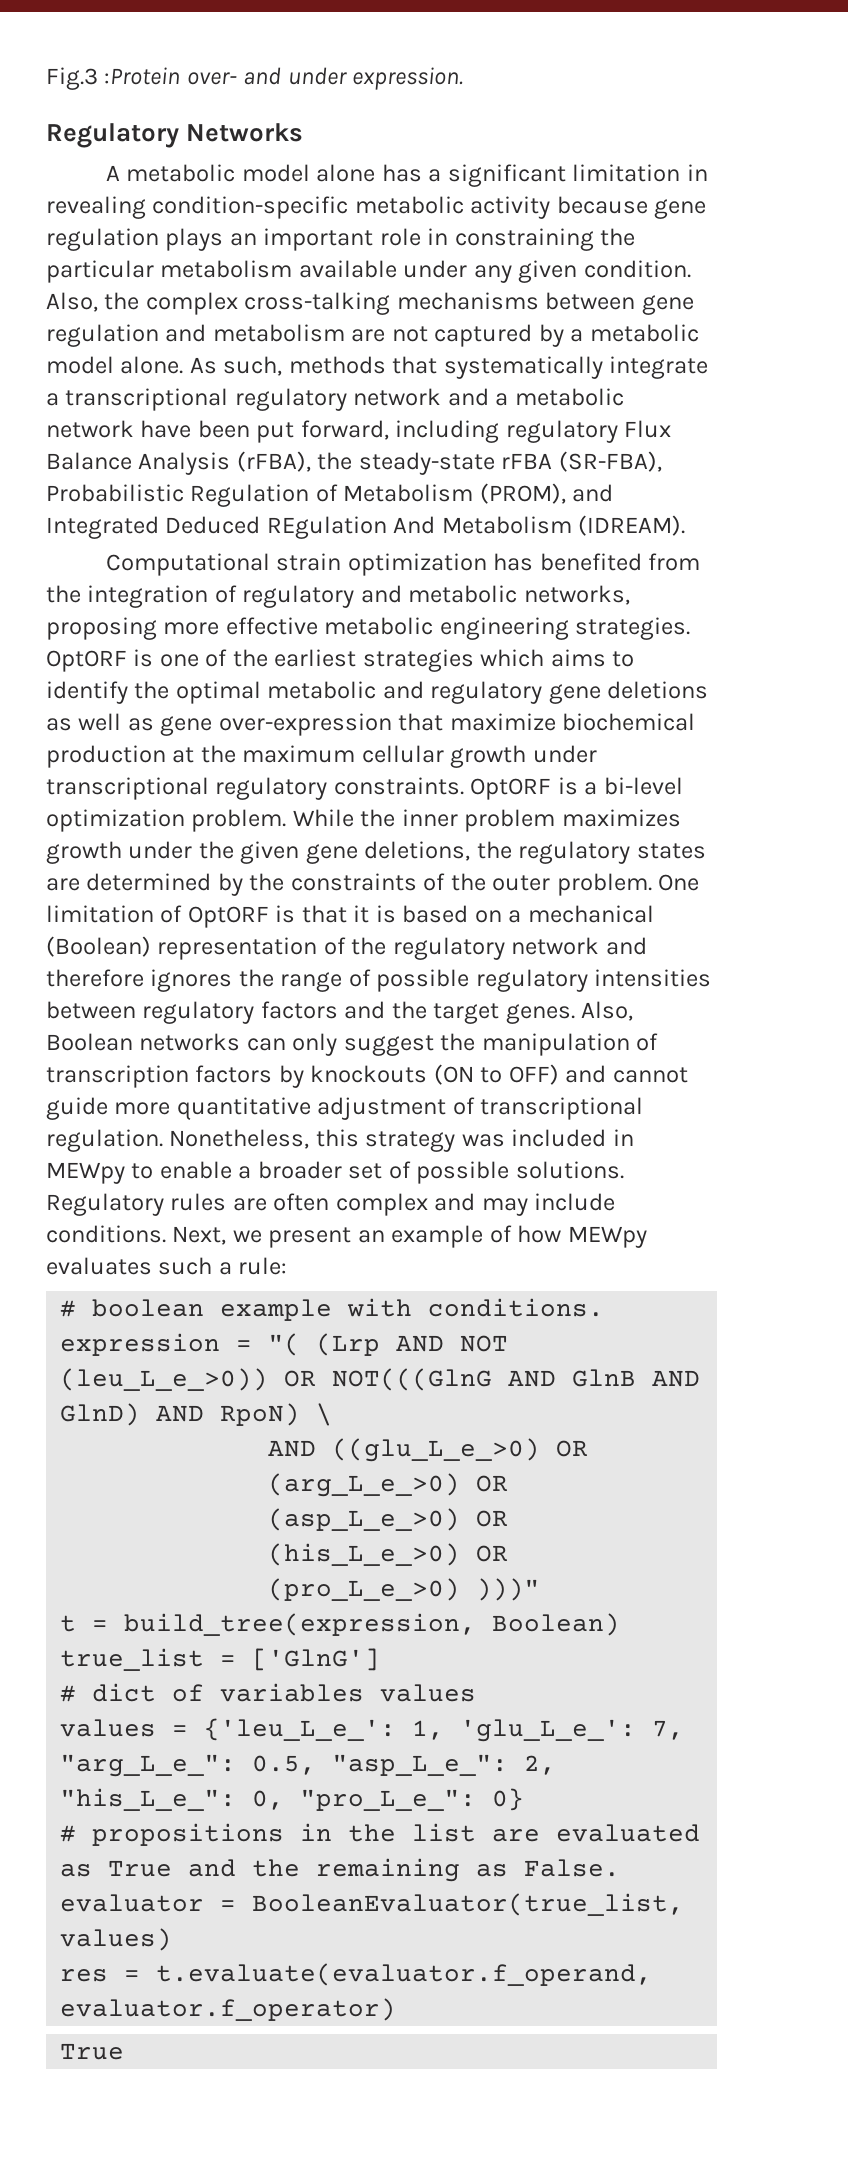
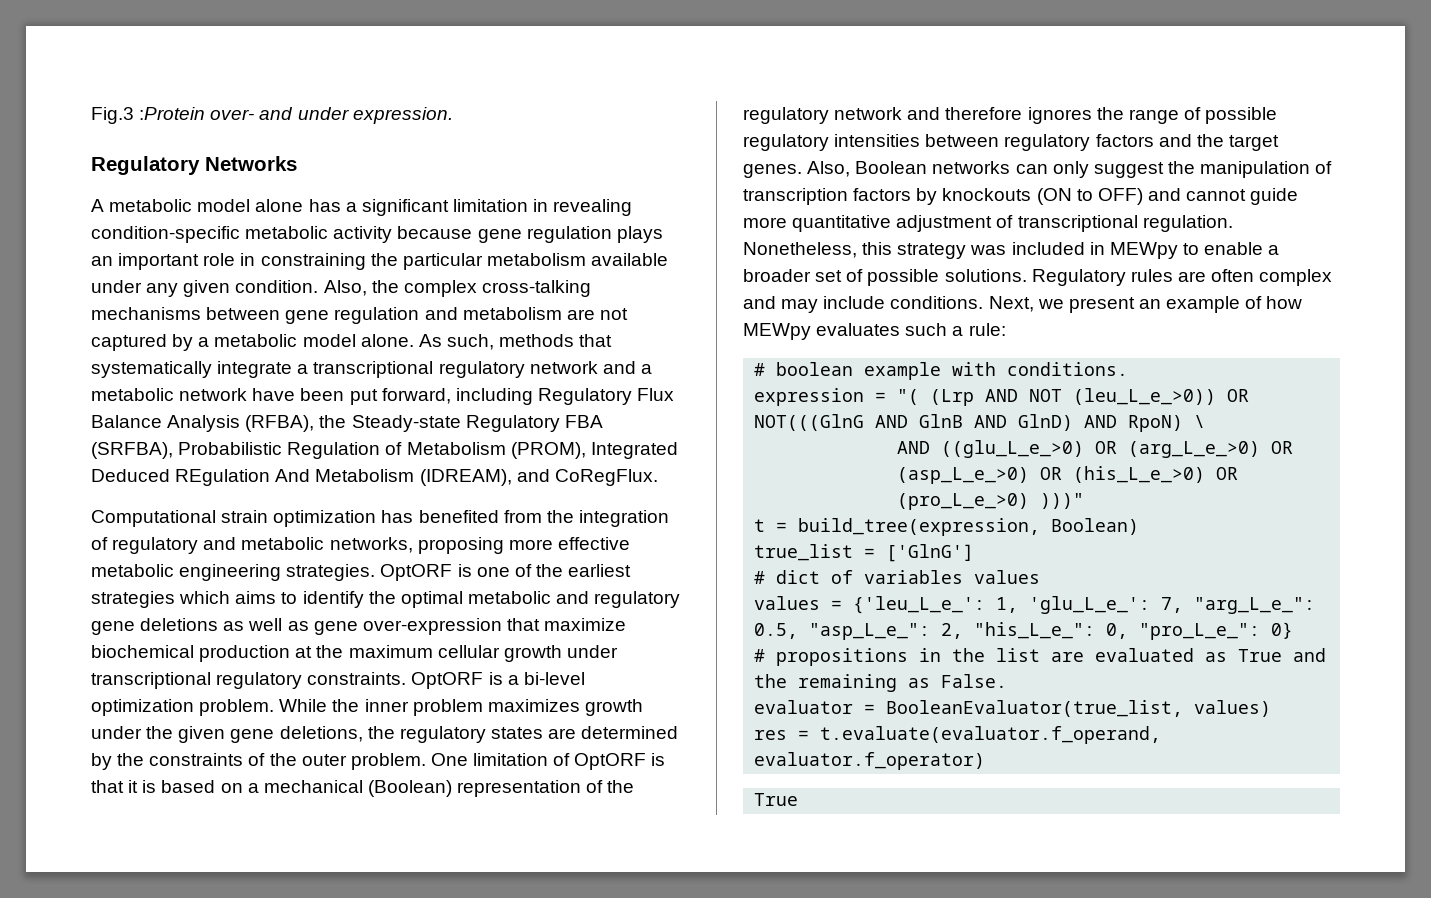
- As such, methods that systematically integrate a transcriptional regulatory network and a metabolic network have been put forward, including regulatory Flux Balance Analysis (rFBA), the steady-state rFBA (SR-FBA), Probabilistic Regulation of Metabolism (PROM), and Integrated Deduced REgulation And Metabolism (IDREAM).
+ As such, methods that systematically integrate a transcriptional regulatory network and a metabolic network have been put forward, including Regulatory Flux Balance Analysis (RFBA), the Steady-state Regulatory FBA (SRFBA), Probabilistic Regulation of Metabolism (PROM), Integrated Deduced REgulation And Metabolism (IDREAM), and CoRegFlux.

